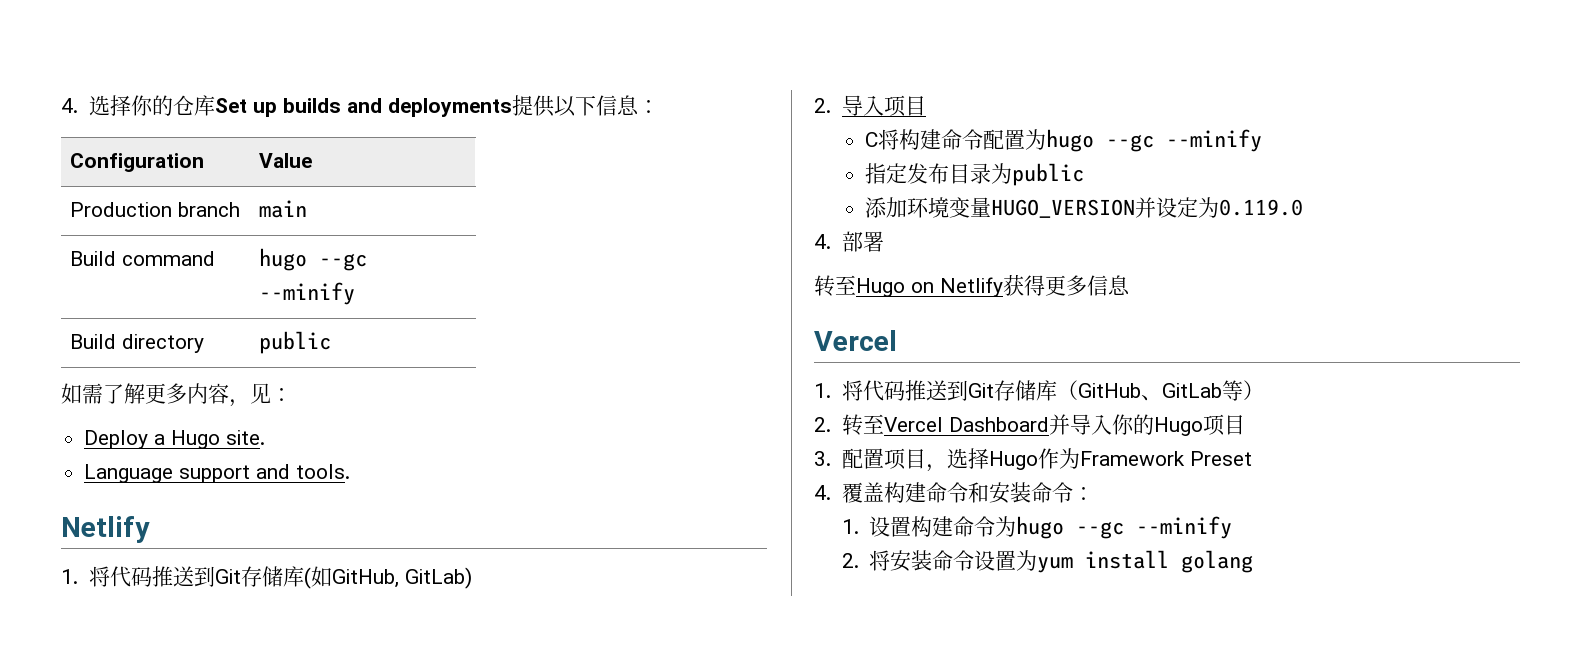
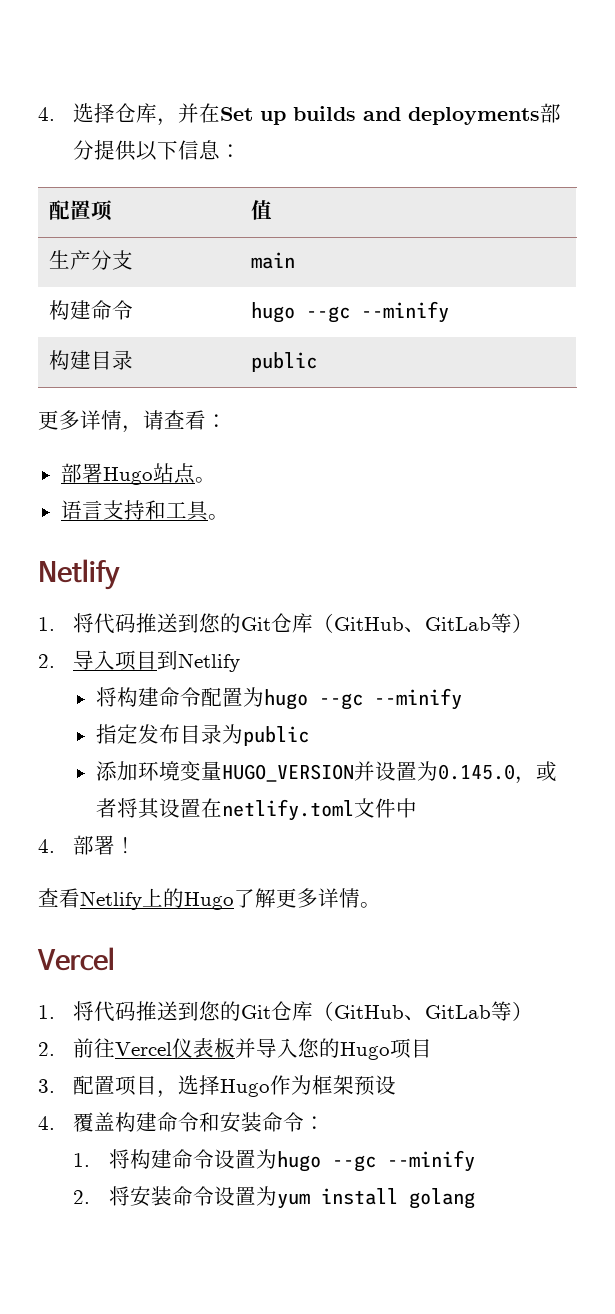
- 4.选择你的仓库Set up builds and deployments提供以下信息：
+ 4.选择仓库，并在Set up builds and deployments部分提供以下信息：
- Configuration | Value
- Production branch | main
+ 配置项 | 值
+ 生产分支 | main
- Build command | hugo --gc --minify
- Build directory | public
- 如需了解更多内容，见：
- Deploy a Hugo site.
- Language support and tools.
+ 构建命令 | hugo --gc --minify
+ 构建目录 | public
+ 更多详情，请查看：
+ 部署Hugo站点。
+ 语言支持和工具。
  Netlify
- 1.将代码推送到Git存储库(如GitHub, GitLab)
+ 1.将代码推送到您的Git仓库（GitHub、GitLab等）
- 2.导入项目
- C将构建命令配置为hugo --gc --minify
+ 2.导入项目到Netlify
+ 将构建命令配置为hugo --gc --minify
- 添加环境变量HUGO_VERSION并设定为0.119.0
- 4.部署
- 转至Hugo on Netlify获得更多信息
+ 添加环境变量HUGO_VERSION并设置为0.145.0，或者将其设置在netlify.toml文件中
+ 4.部署！
+ 查看Netlify上的Hugo了解更多详情。
  Vercel
- 1.将代码推送到Git存储库（GitHub、GitLab等）
- 2.转至Vercel Dashboard并导入你的Hugo项目
+ 1.将代码推送到您的Git仓库（GitHub、GitLab等）
+ 2.前往Vercel仪表板并导入您的Hugo项目
- 3.配置项目，选择Hugo作为Framework Preset
+ 3.配置项目，选择Hugo作为框架预设
- 1.设置构建命令为hugo --gc --minify
+ 1.将构建命令设置为hugo --gc --minify

